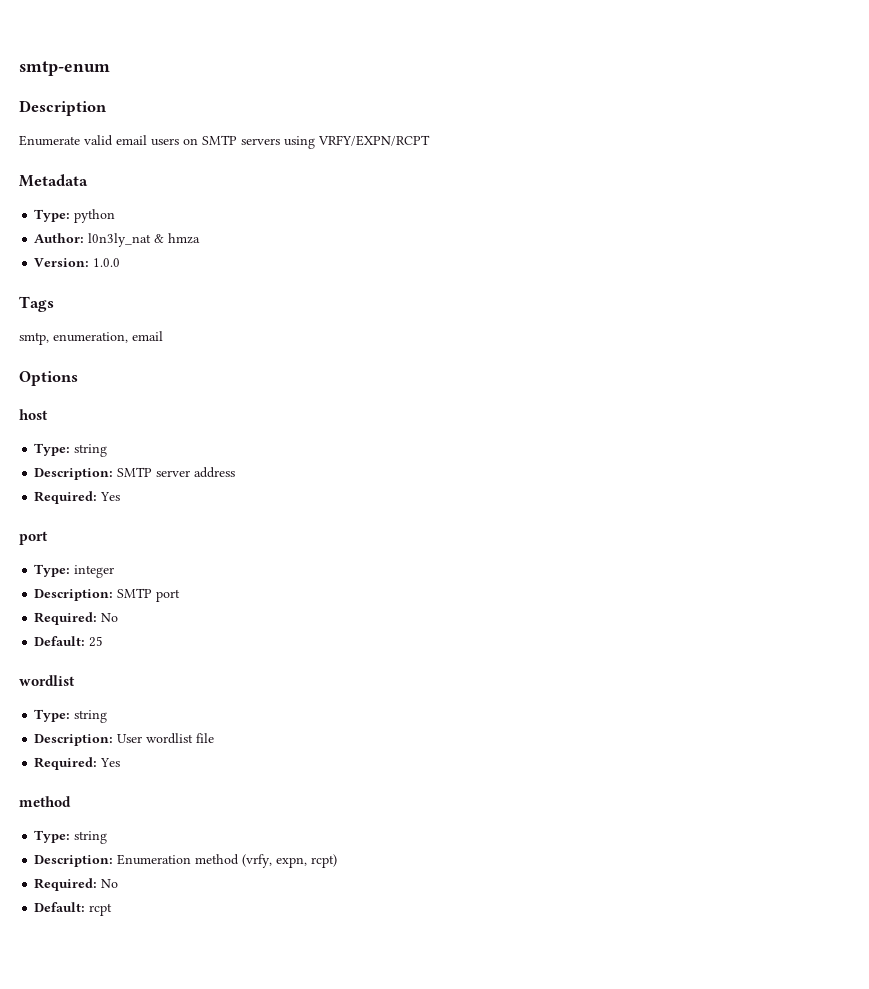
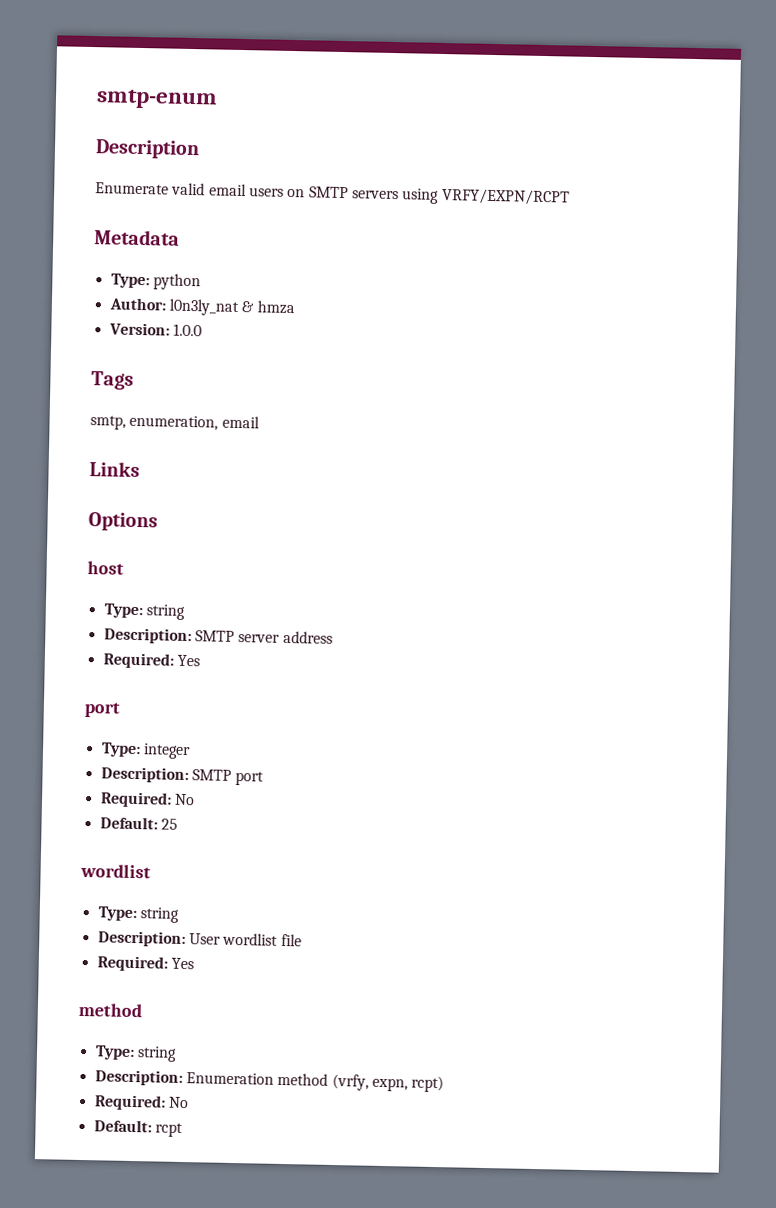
+ Links

